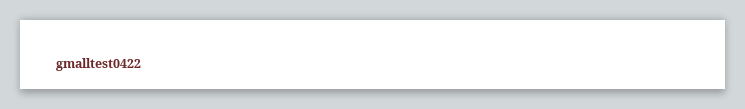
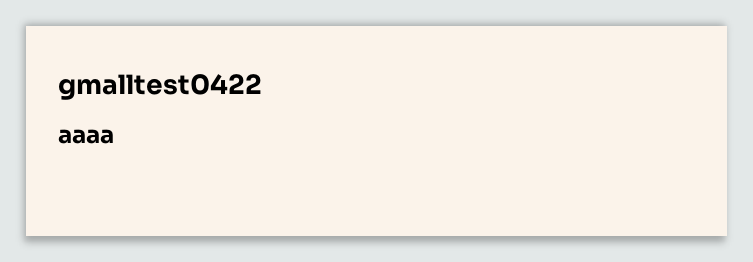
+ aaaa

